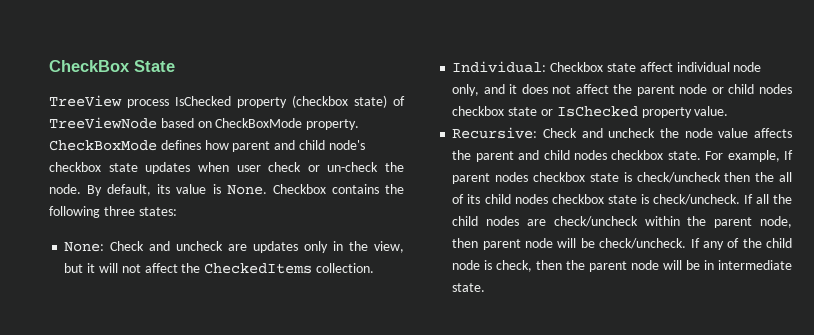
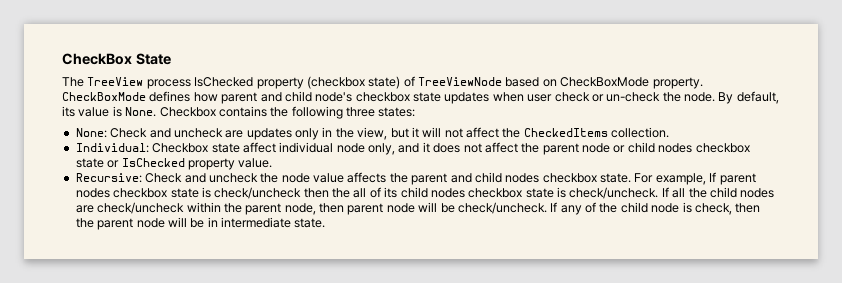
- TreeView process IsChecked property (checkbox state) of TreeViewNode based on CheckBoxMode property.
+ The TreeView process IsChecked property (checkbox state) of TreeViewNode based on CheckBoxMode property.

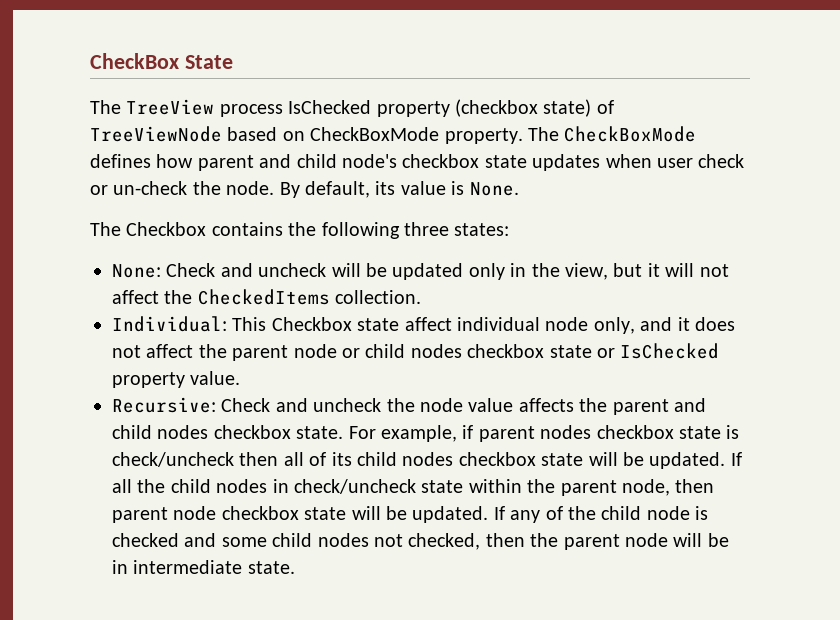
- CheckBoxMode defines how parent and child node's checkbox state updates when user check or un-check the node.
+ The CheckBoxMode defines how parent and child node's checkbox state updates when user check or un-check the node.
- By default, its value is None. Checkbox contains the following three states:
+ By default, its value is None.
+ The Checkbox contains the following three states:
- None: Check and uncheck are updates only in the view, but it will not affect the CheckedItems collection.
+ None: Check and uncheck will be updated only in the view, but it will not affect the CheckedItems collection.
- Individual: Checkbox state affect individual node only, and it does not affect the parent node or child nodes checkbox state or IsChecked property value.
+ Individual: This Checkbox state affect individual node only, and it does not affect the parent node or child nodes checkbox state or IsChecked property value.
- For example, If parent nodes checkbox state is check/uncheck then the all of its child nodes checkbox state is check/uncheck.
+ For example, if parent nodes checkbox state is check/uncheck then all of its child nodes checkbox state will be updated.
- If all the child nodes are check/uncheck within the parent node, then parent node will be check/uncheck.
+ If all the child nodes in check/uncheck state within the parent node, then parent node checkbox state will be updated.
- If any of the child node is check, then the parent node will be in intermediate state.
+ If any of the child node is checked and some child nodes not checked, then the parent node will be in intermediate state.

